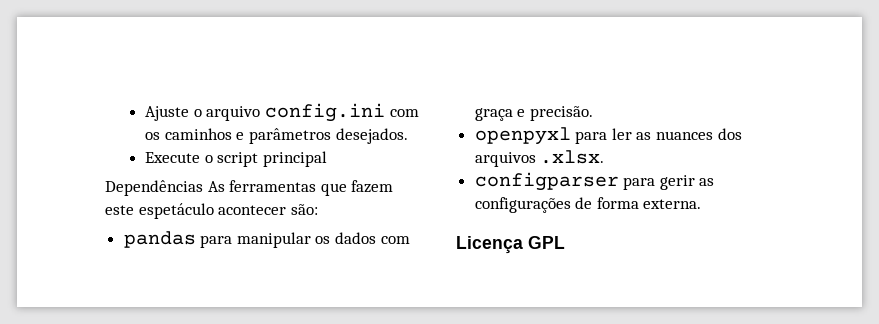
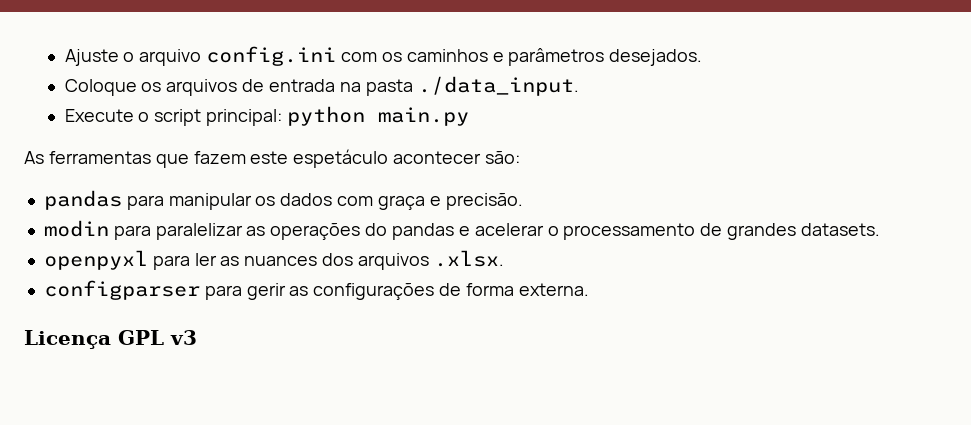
+ Coloque os arquivos de entrada na pasta ./data_input.
- Execute o script principal
- Dependências As ferramentas que fazem este espetáculo acontecer são:
+ Execute o script principal: python main.py
+ As ferramentas que fazem este espetáculo acontecer são:
+ modin para paralelizar as operações do pandas e acelerar o processamento de grandes datasets.
- Licença GPL
+ Licença GPL v3

